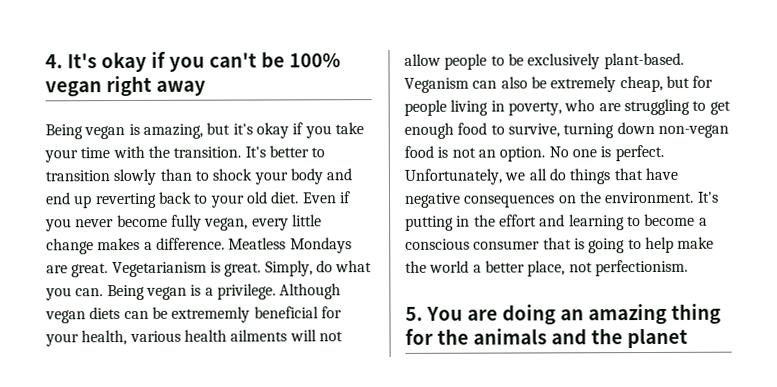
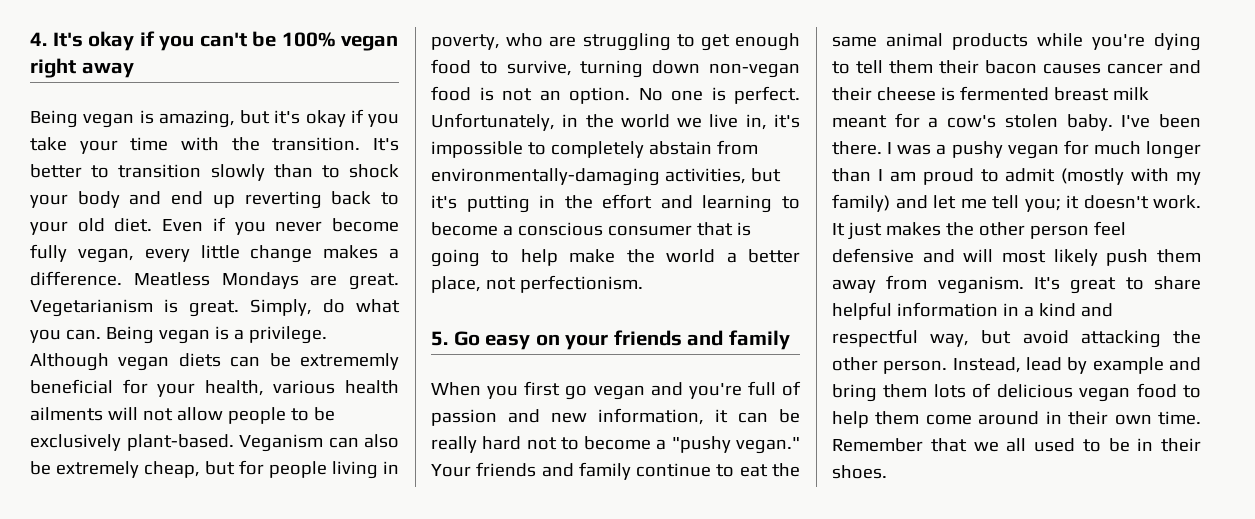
- Unfortunately, we all do things that have negative consequences on the environment. It's putting in the effort and learning to become a conscious consumer that is going to help make the world a better place, not perfectionism.
+ Unfortunately, in the world we live in, it's impossible to completely abstain from environmentally-damaging activities, but it's putting in the effort and learning to become a conscious consumer that is going to help make the world a better place, not perfectionism.
- 5. You are doing an amazing thing for the animals and the planet
+ 5. Go easy on your friends and family
+ When you first go vegan and you're full of passion and new information, it can be really hard not to become a "pushy vegan." Your friends and family continue to eat the same animal products while you're dying to tell them their bacon causes cancer and their cheese is fermented breast milk meant for a cow's stolen baby. I've been there. I was a pushy vegan for much longer than I am proud to admit (mostly with my family) and let me tell you; it doesn't work. It just makes the other person feel defensive and will most likely push them away from veganism. It's great to share helpful information in a kind and respectful way, but avoid attacking the other person. Instead, lead by example and bring them lots of delicious vegan food to help them come around in their own time. Remember that we all used to be in their shoes.

